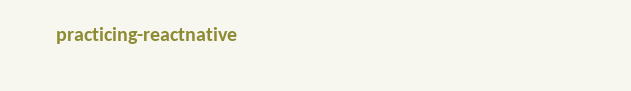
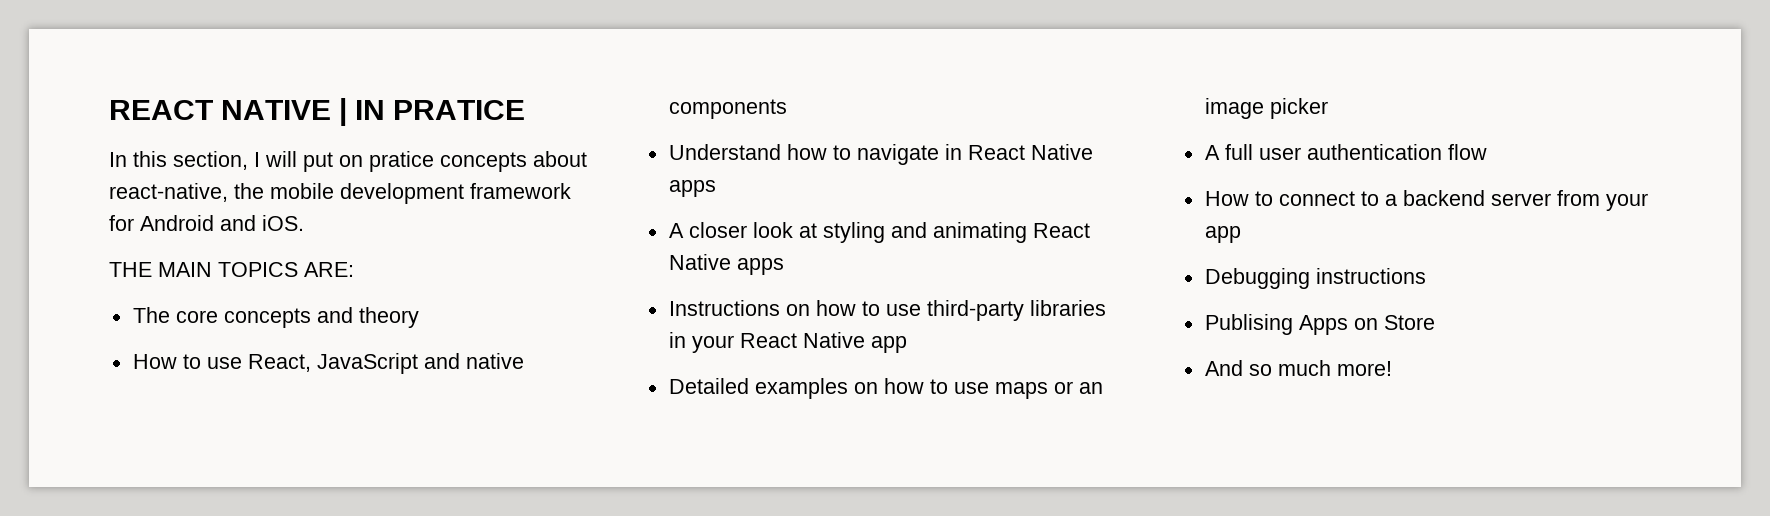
- practicing-reactnative
+ REACT NATIVE | IN PRATICE
+ In this section, I will put on pratice concepts about react-native, the mobile development framework for Android and iOS.
+ THE MAIN TOPICS ARE:
+ The core concepts and theory
+ How to use React, JavaScript and native components
+ Understand how to navigate in React Native apps
+ A closer look at styling and animating React Native apps
+ Instructions on how to use third-party libraries in your React Native app
+ Detailed examples on how to use maps or an image picker
+ A full user authentication flow
+ How to connect to a backend server from your app
+ Debugging instructions
+ Publising Apps on Store
+ And so much more!

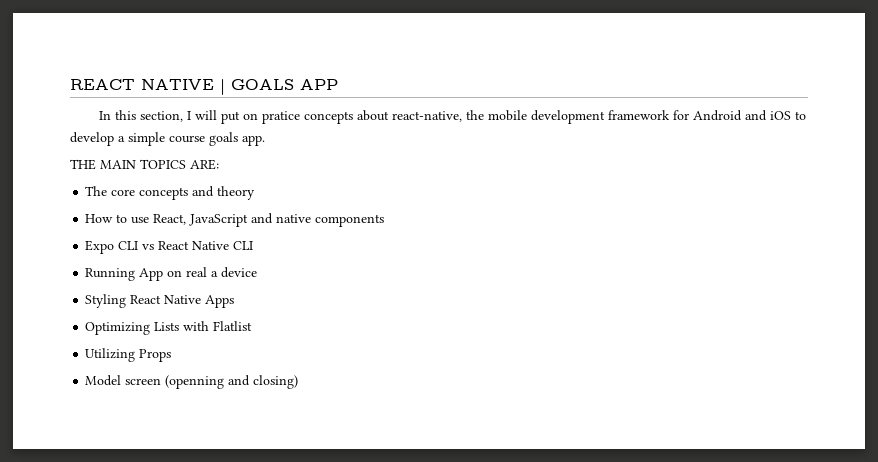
- REACT NATIVE | IN PRATICE
+ REACT NATIVE | GOALS APP
- In this section, I will put on pratice concepts about react-native, the mobile development framework for Android and iOS.
+ In this section, I will put on pratice concepts about react-native, the mobile development framework for Android and iOS to develop a simple course goals app.
- Understand how to navigate in React Native apps
- A closer look at styling and animating React Native apps
- Instructions on how to use third-party libraries in your React Native app
- Detailed examples on how to use maps or an image picker
- A full user authentication flow
- How to connect to a backend server from your app
- Debugging instructions
- Publising Apps on Store
- And so much more!
+ Expo CLI vs React Native CLI
+ Running App on real a device
+ Styling React Native Apps
+ Optimizing Lists with Flatlist
+ Utilizing Props
+ Model screen (openning and closing)

